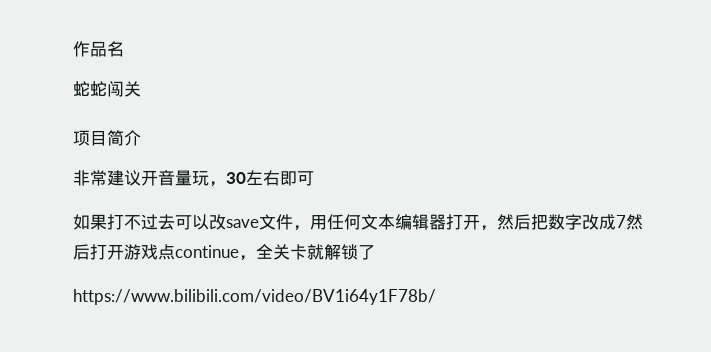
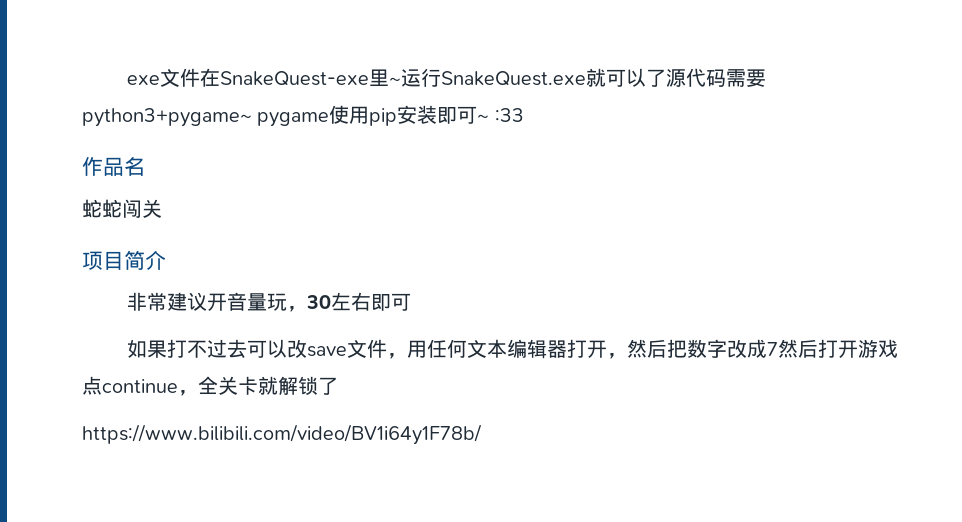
+ exe文件在SnakeQuest-exe里~运行SnakeQuest.exe就可以了源代码需要python3+pygame~ pygame使用pip安装即可~ :33

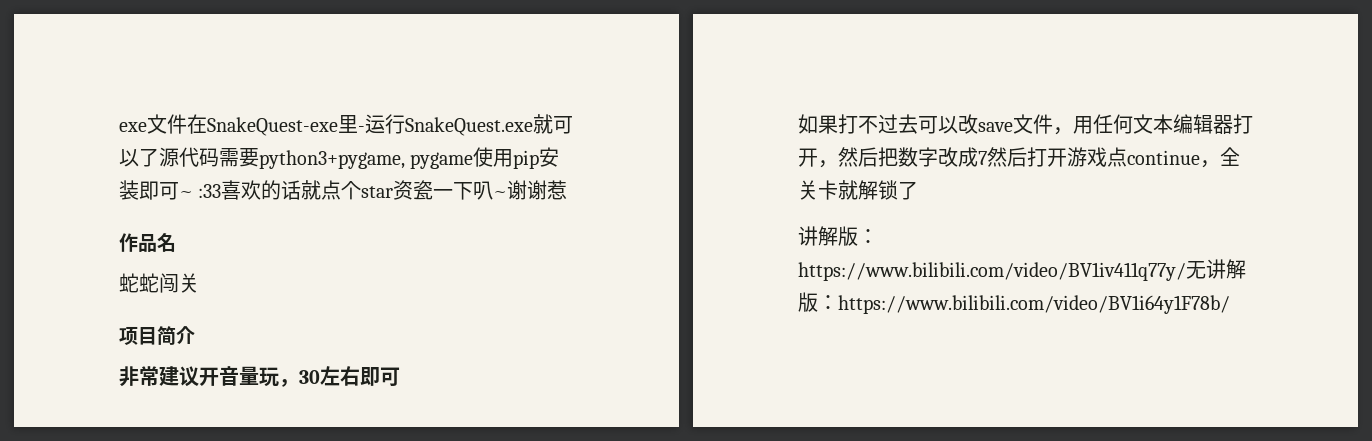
- exe文件在SnakeQuest-exe里~运行SnakeQuest.exe就可以了源代码需要python3+pygame~ pygame使用pip安装即可~ :33
+ exe文件在SnakeQuest-exe里-运行SnakeQuest.exe就可以了源代码需要python3+pygame, pygame使用pip安装即可~ :33喜欢的话就点个star资瓷一下叭~谢谢惹
- https://www.bilibili.com/video/BV1i64y1F78b/
+ 讲解版：https://www.bilibili.com/video/BV1iv411q77y/无讲解版：https://www.bilibili.com/video/BV1i64y1F78b/

